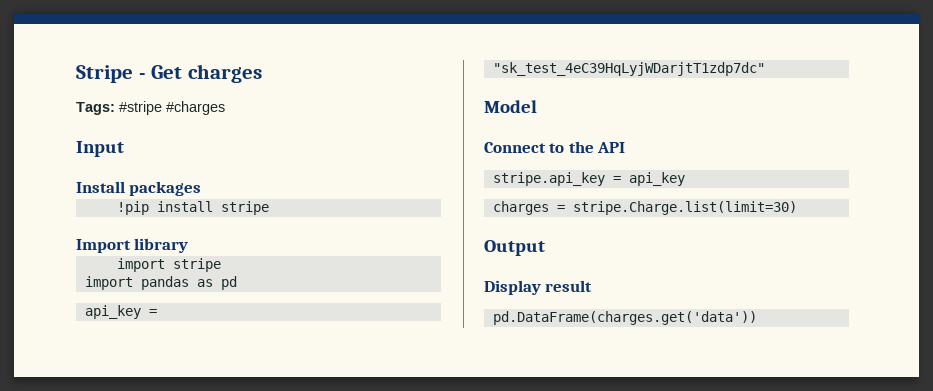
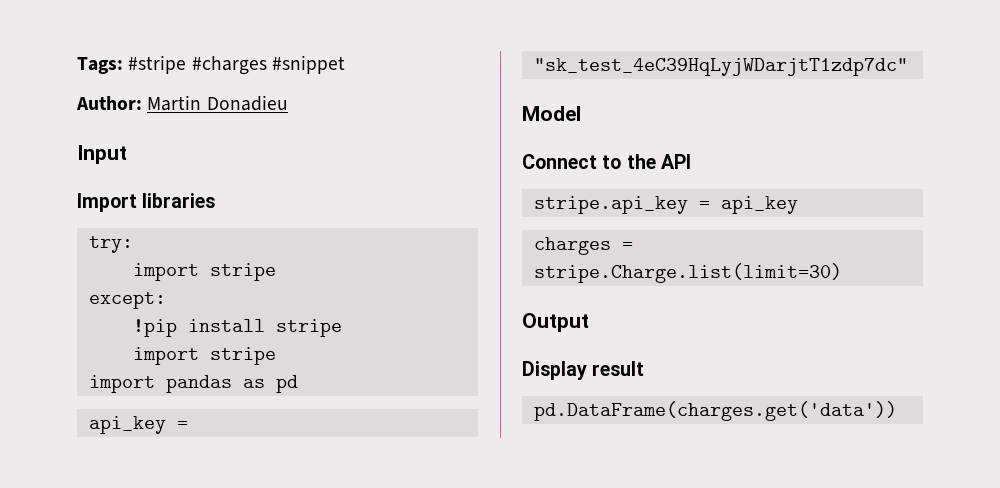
- Stripe - Get charges
- Tags: #stripe #charges
+ Tags: #stripe #charges #snippet
+ Author: Martin Donadieu
  Input
- Install packages
+ Import libraries
+ try:
+ import stripe
+ except:
- Import library

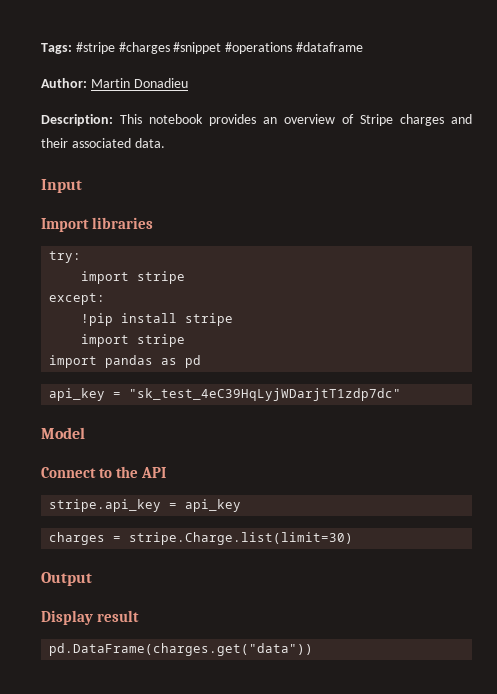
- Tags: #stripe #charges #snippet
+ Tags: #stripe #charges #snippet #operations #dataframe
+ Description: This notebook provides an overview of Stripe charges and their associated data.
- pd.DataFrame(charges.get('data'))
+ pd.DataFrame(charges.get("data"))

